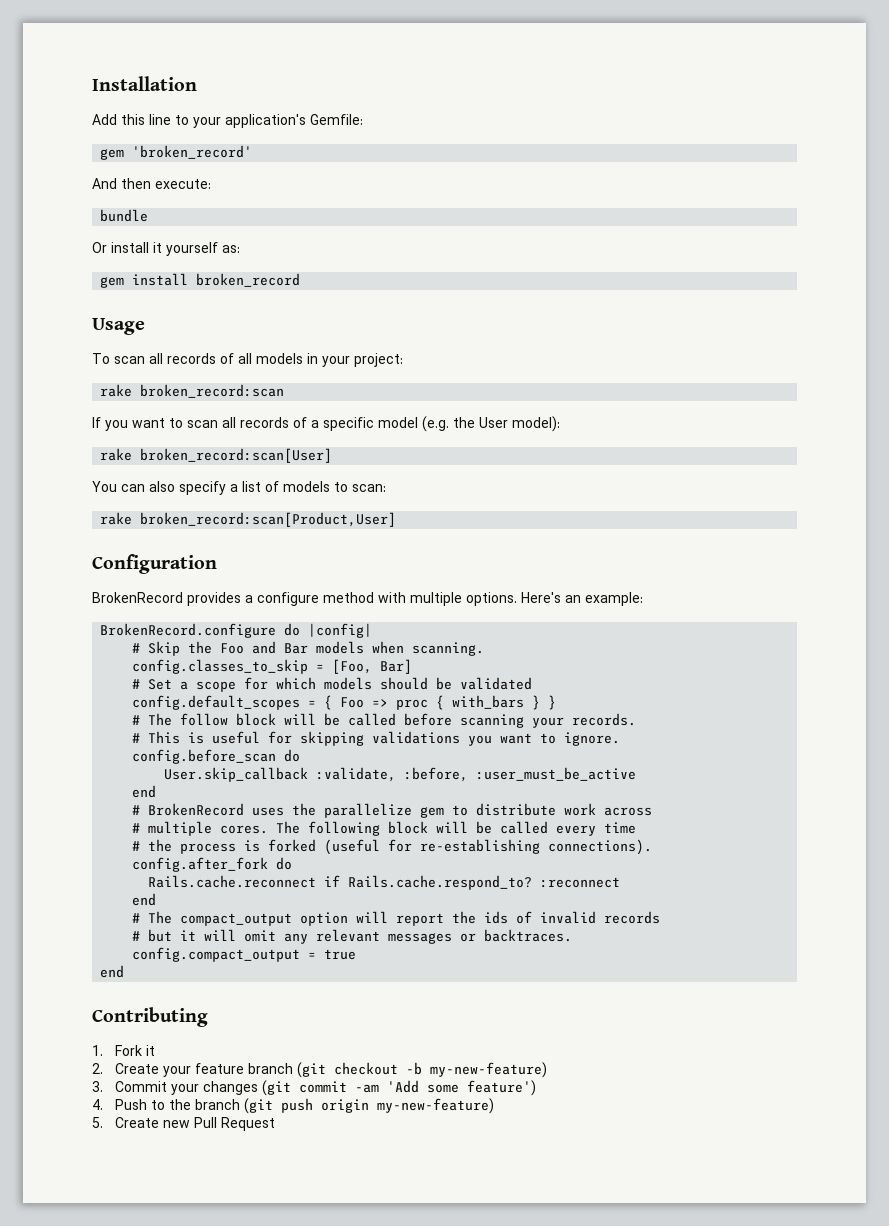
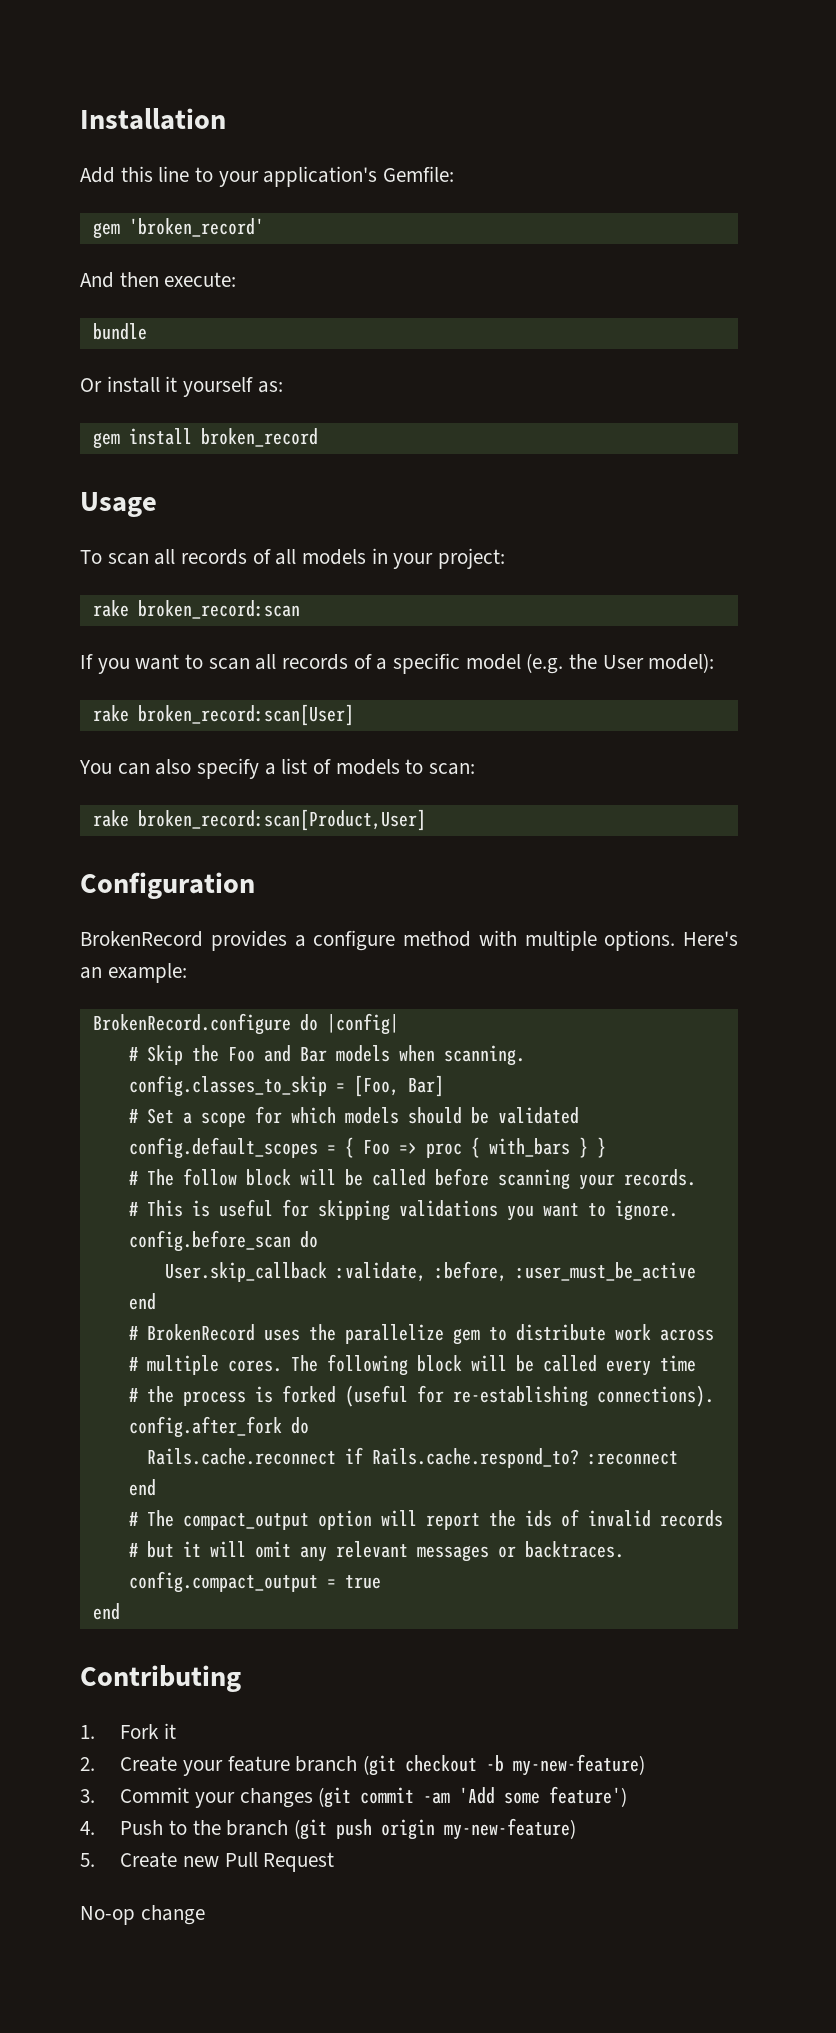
+ No-op change

